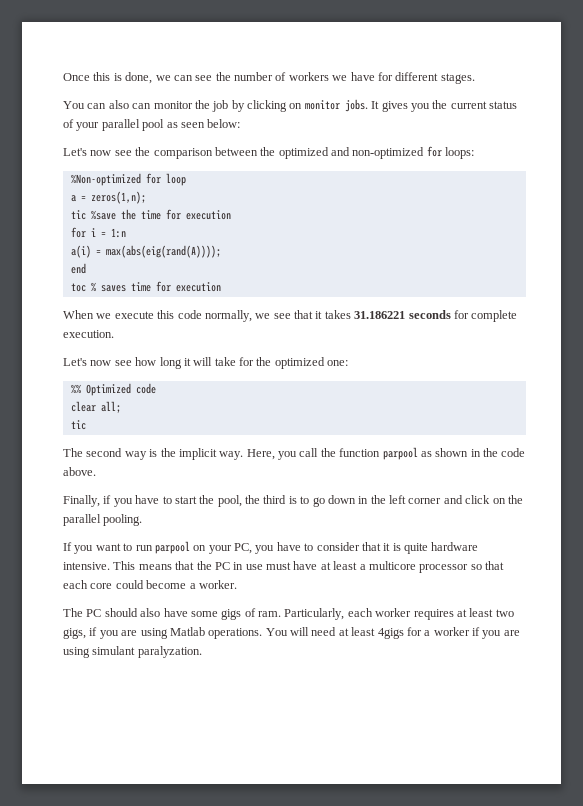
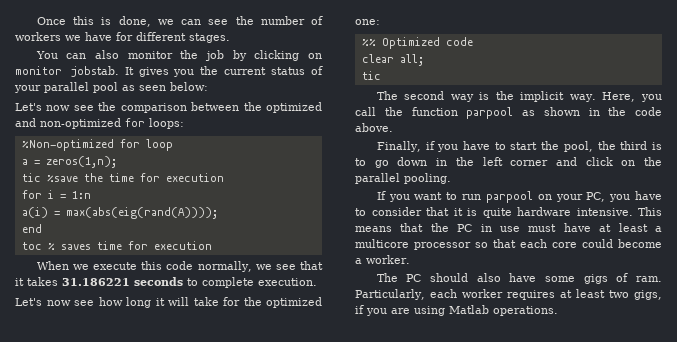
- You can also can monitor the job by clicking on monitor jobs.
+ You can also monitor the job by clicking on monitor jobstab.
- When we execute this code normally, we see that it takes 31.186221 seconds for complete execution.
+ When we execute this code normally, we see that it takes 31.186221 seconds to complete execution.
- You will need at least 4gigs for a worker if you are using simulant paralyzation.

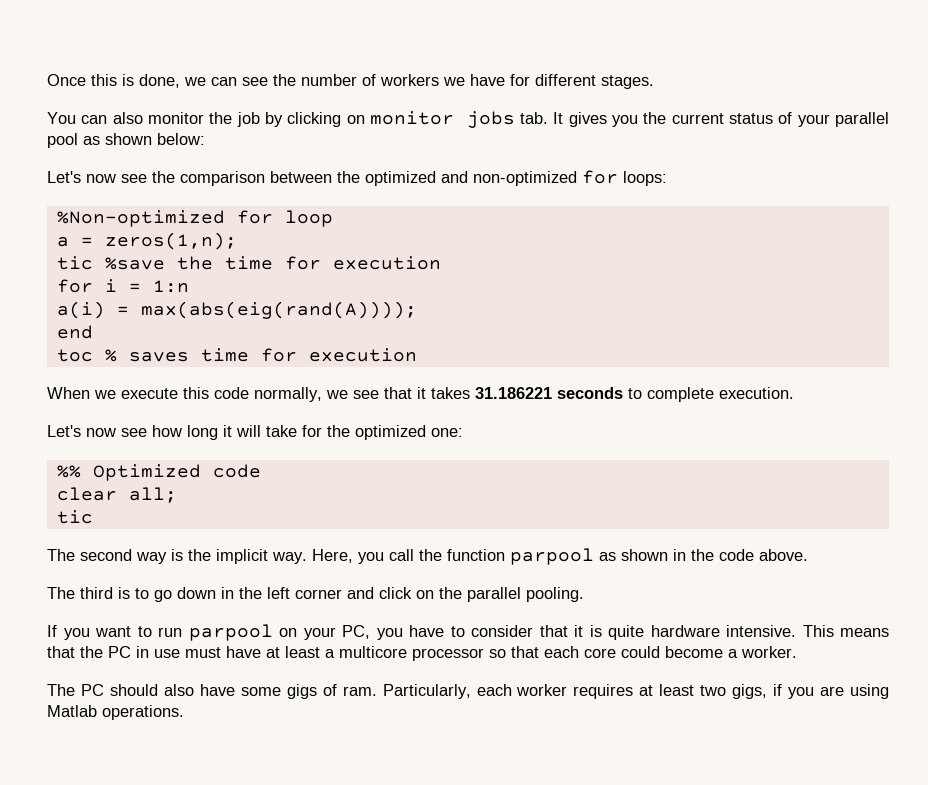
- You can also monitor the job by clicking on monitor jobstab. It gives you the current status of your parallel pool as seen below:
+ You can also monitor the job by clicking on monitor jobs tab. It gives you the current status of your parallel pool as shown below:
- Finally, if you have to start the pool, the third is to go down in the left corner and click on the parallel pooling.
+ The third is to go down in the left corner and click on the parallel pooling.

